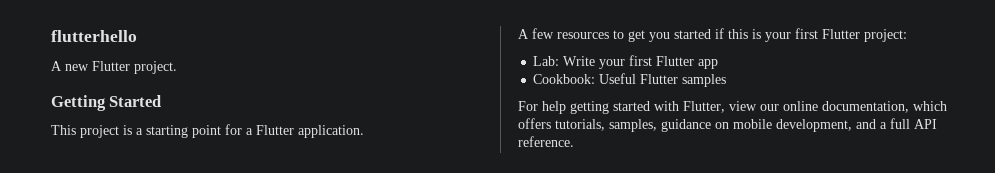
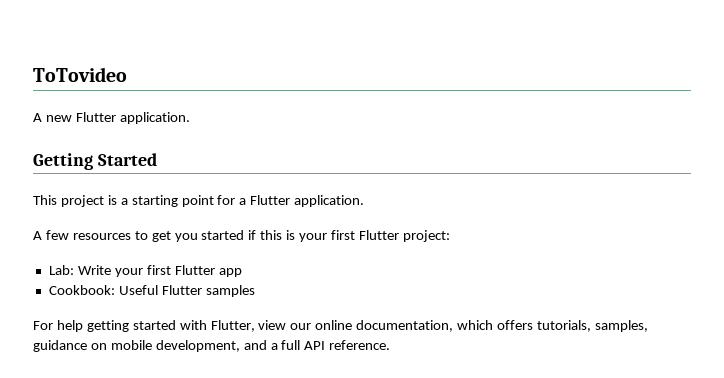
- flutterhello
+ ToTovideo
- A new Flutter project.
+ A new Flutter application.

